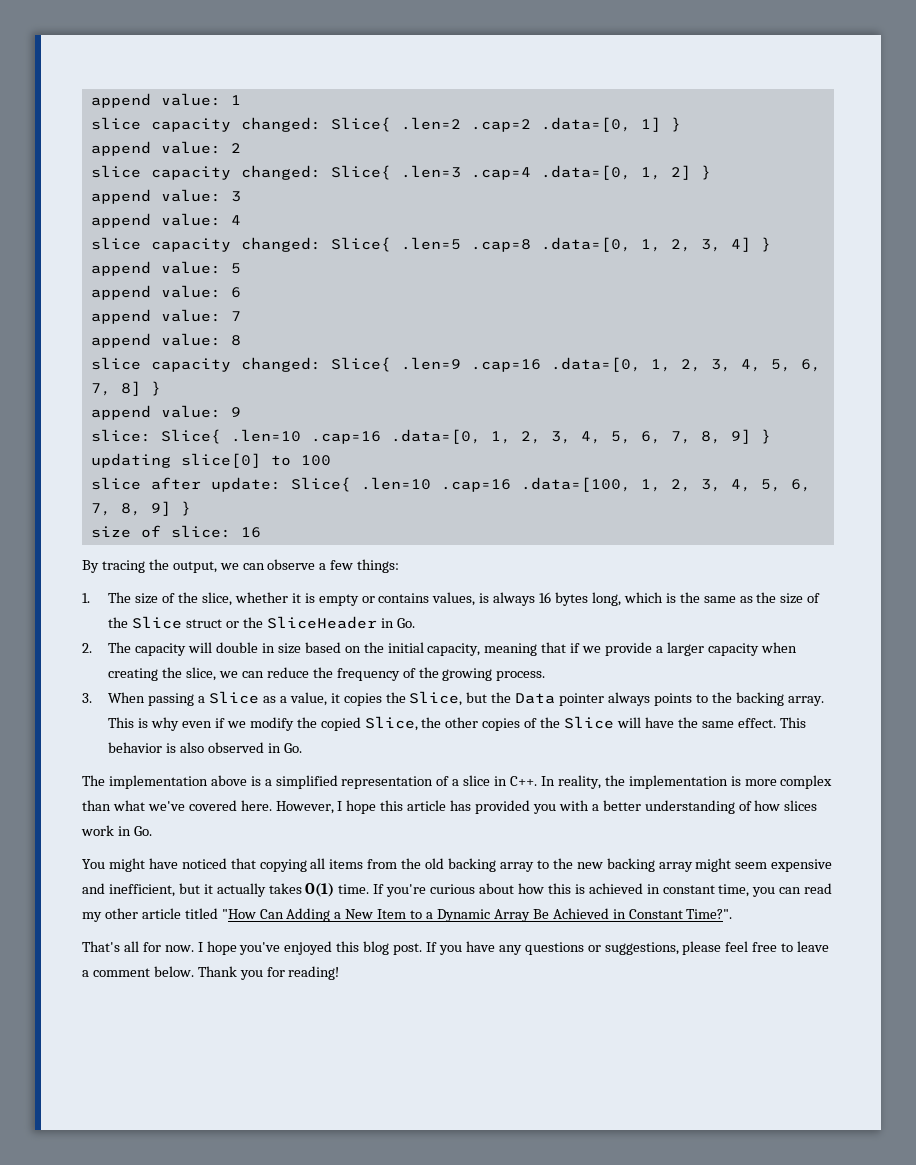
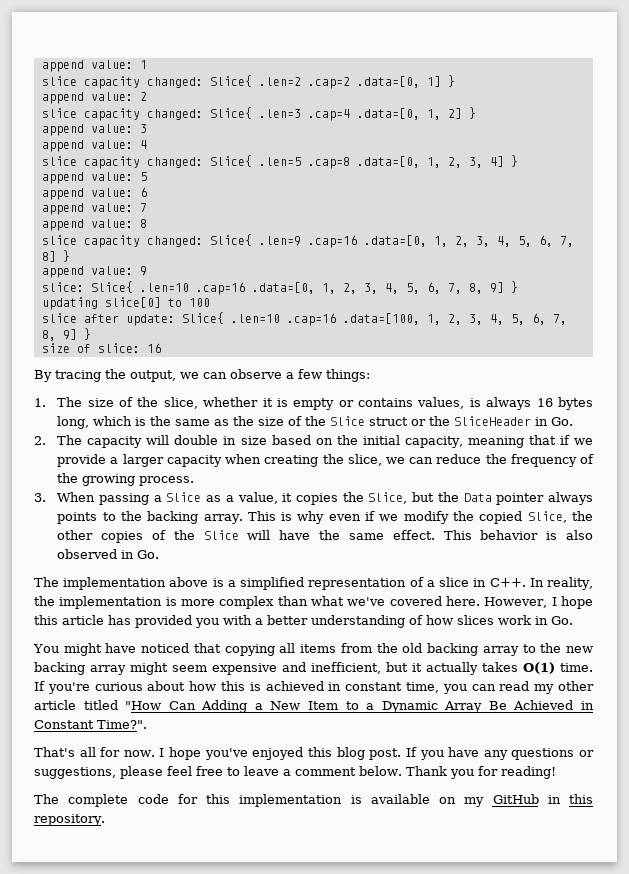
+ The complete code for this implementation is available on my GitHub in this repository.

